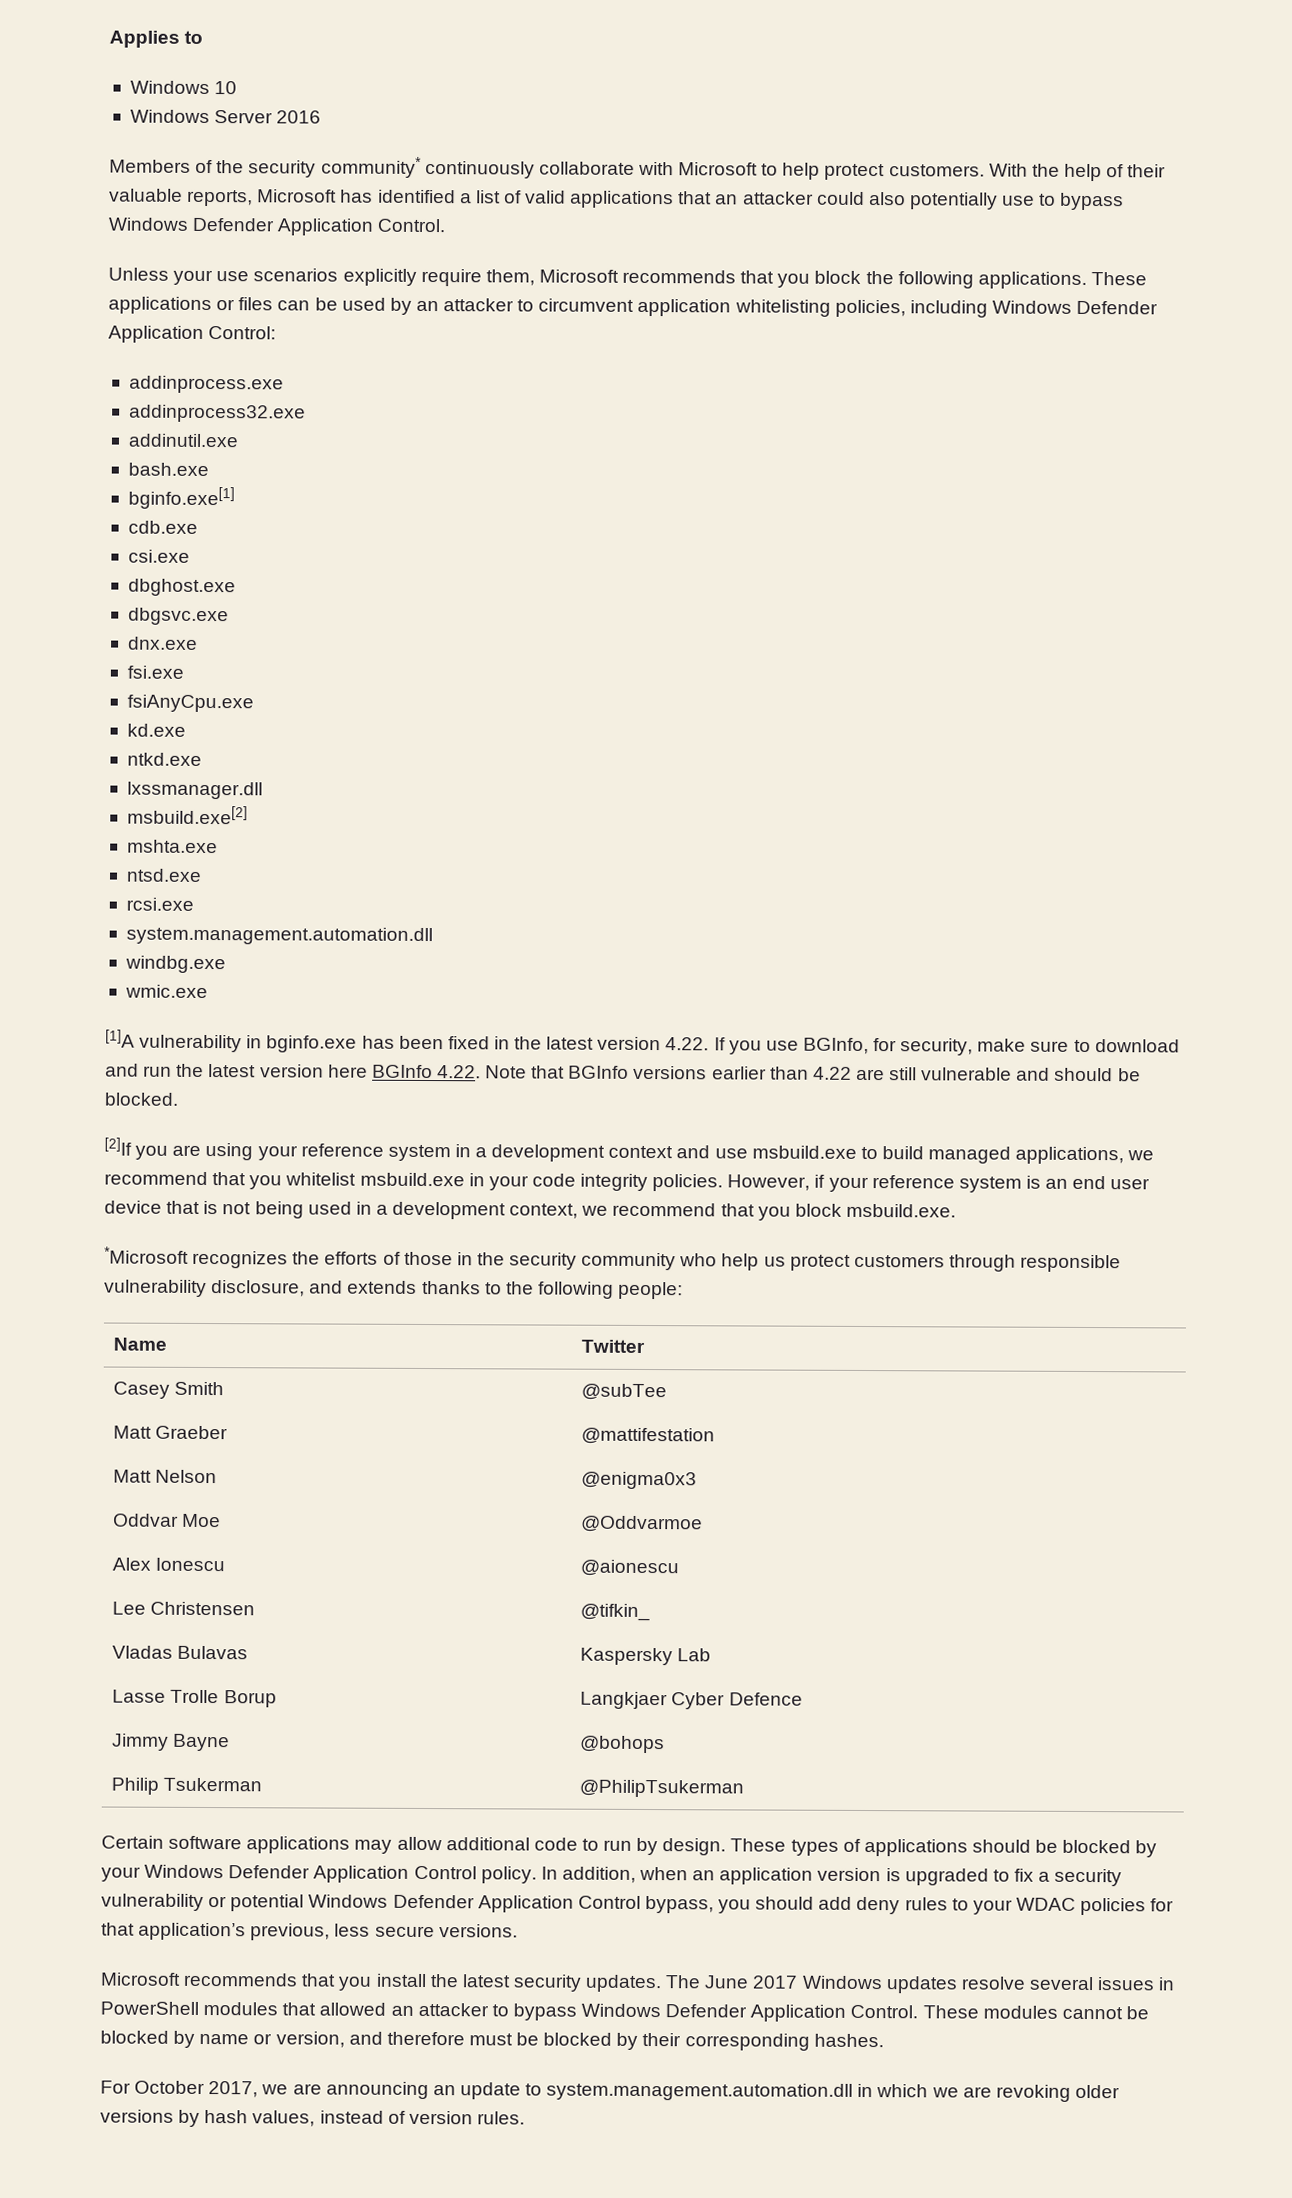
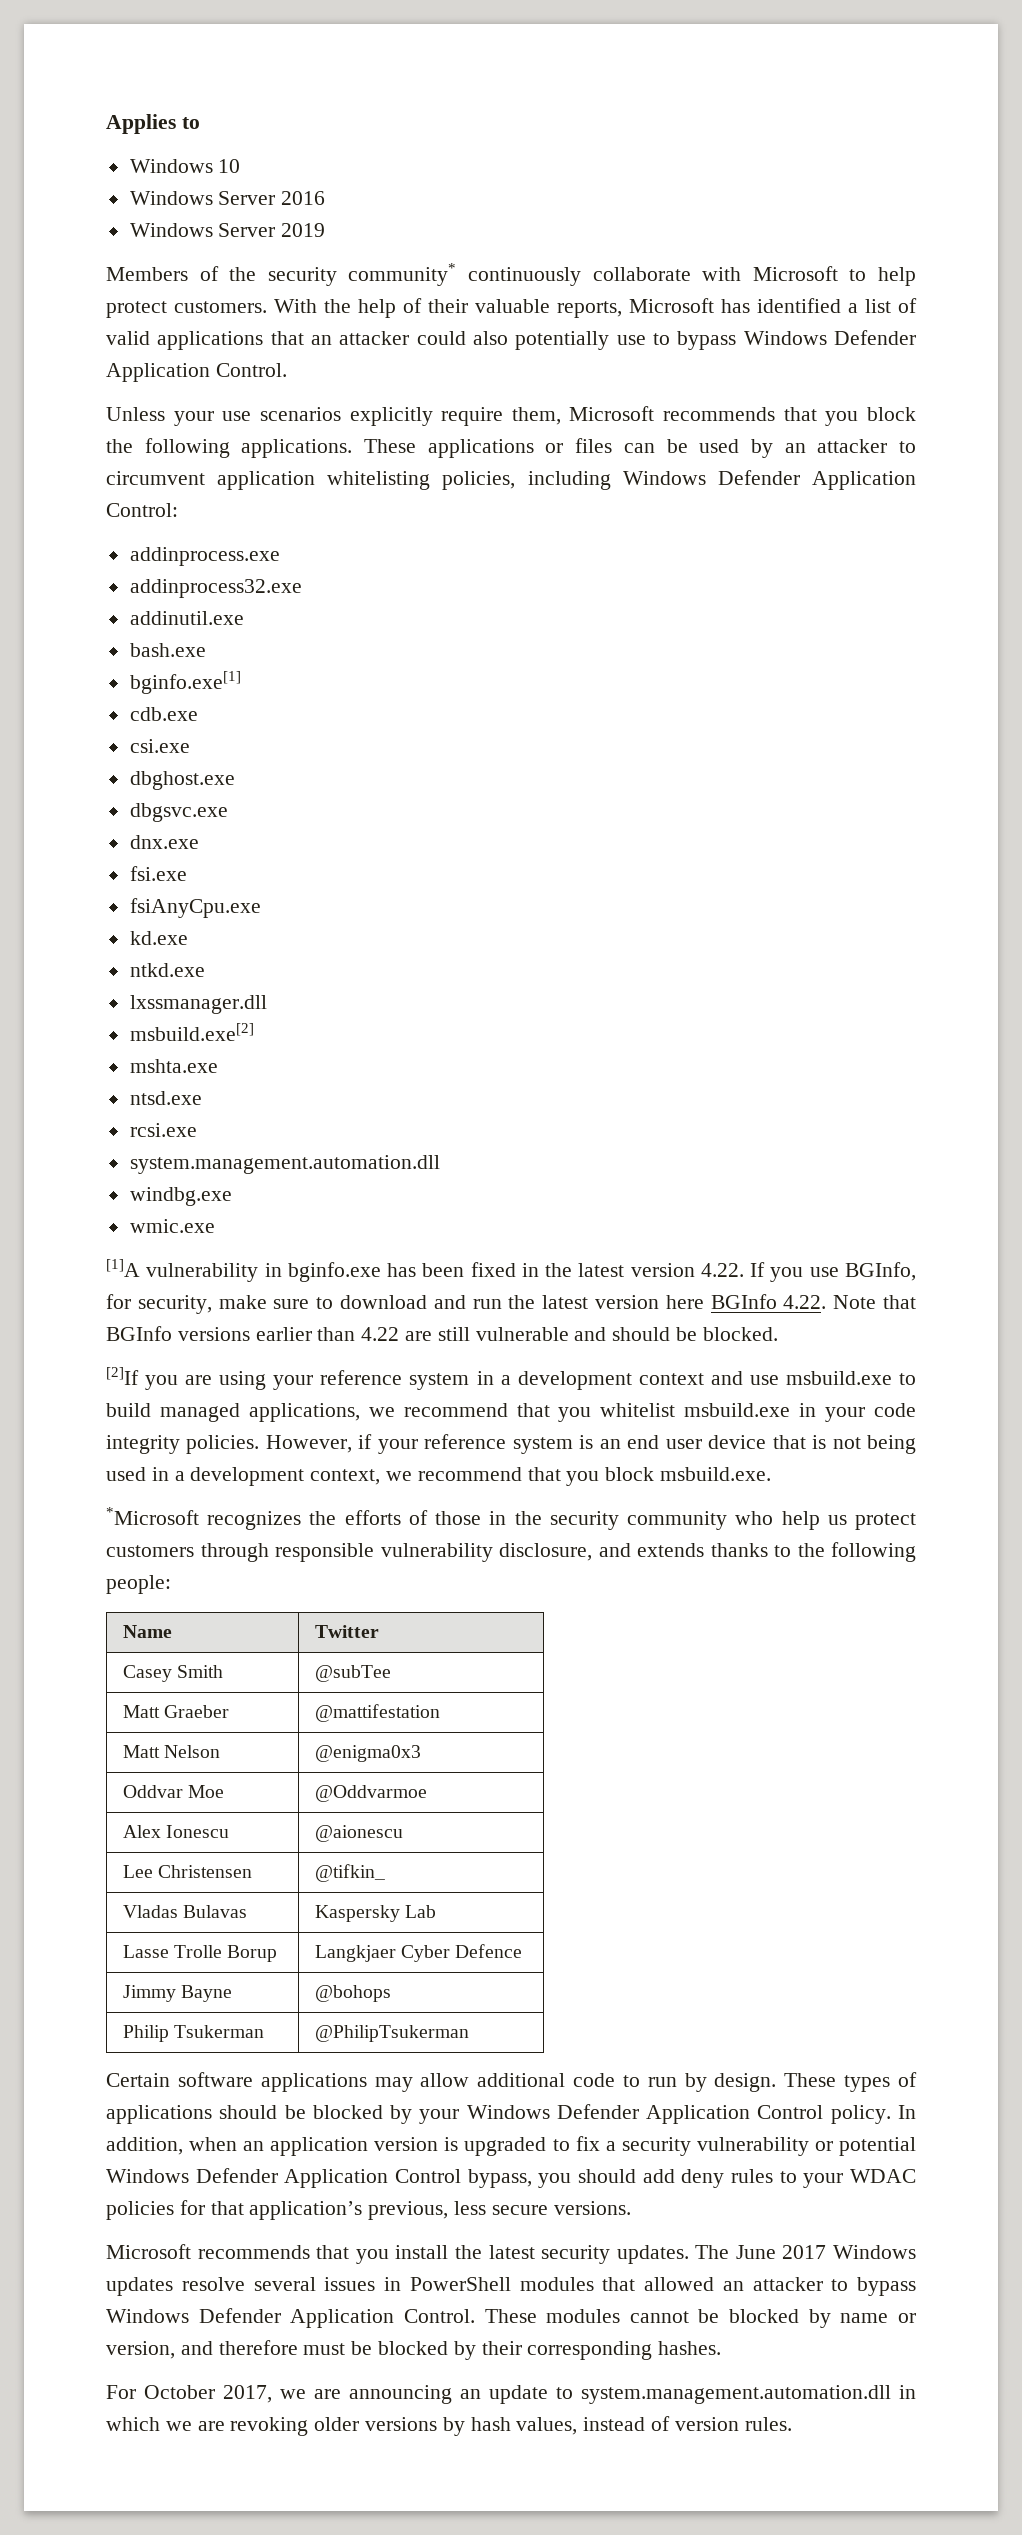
+ Windows Server 2019

